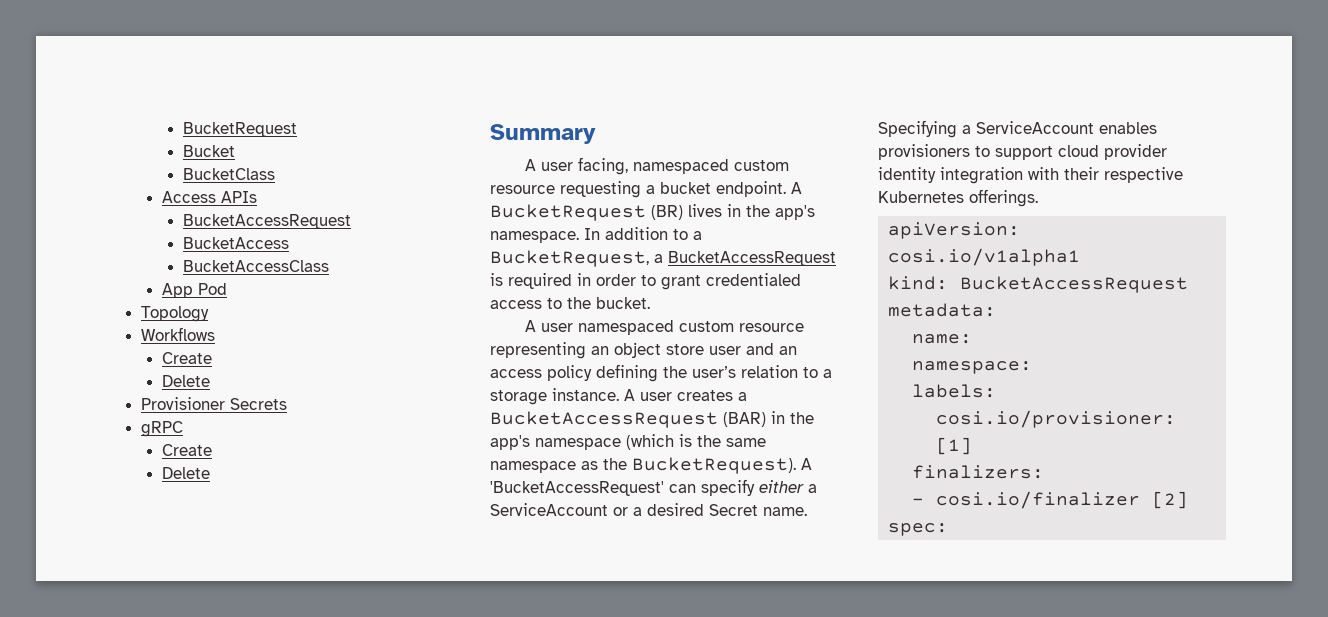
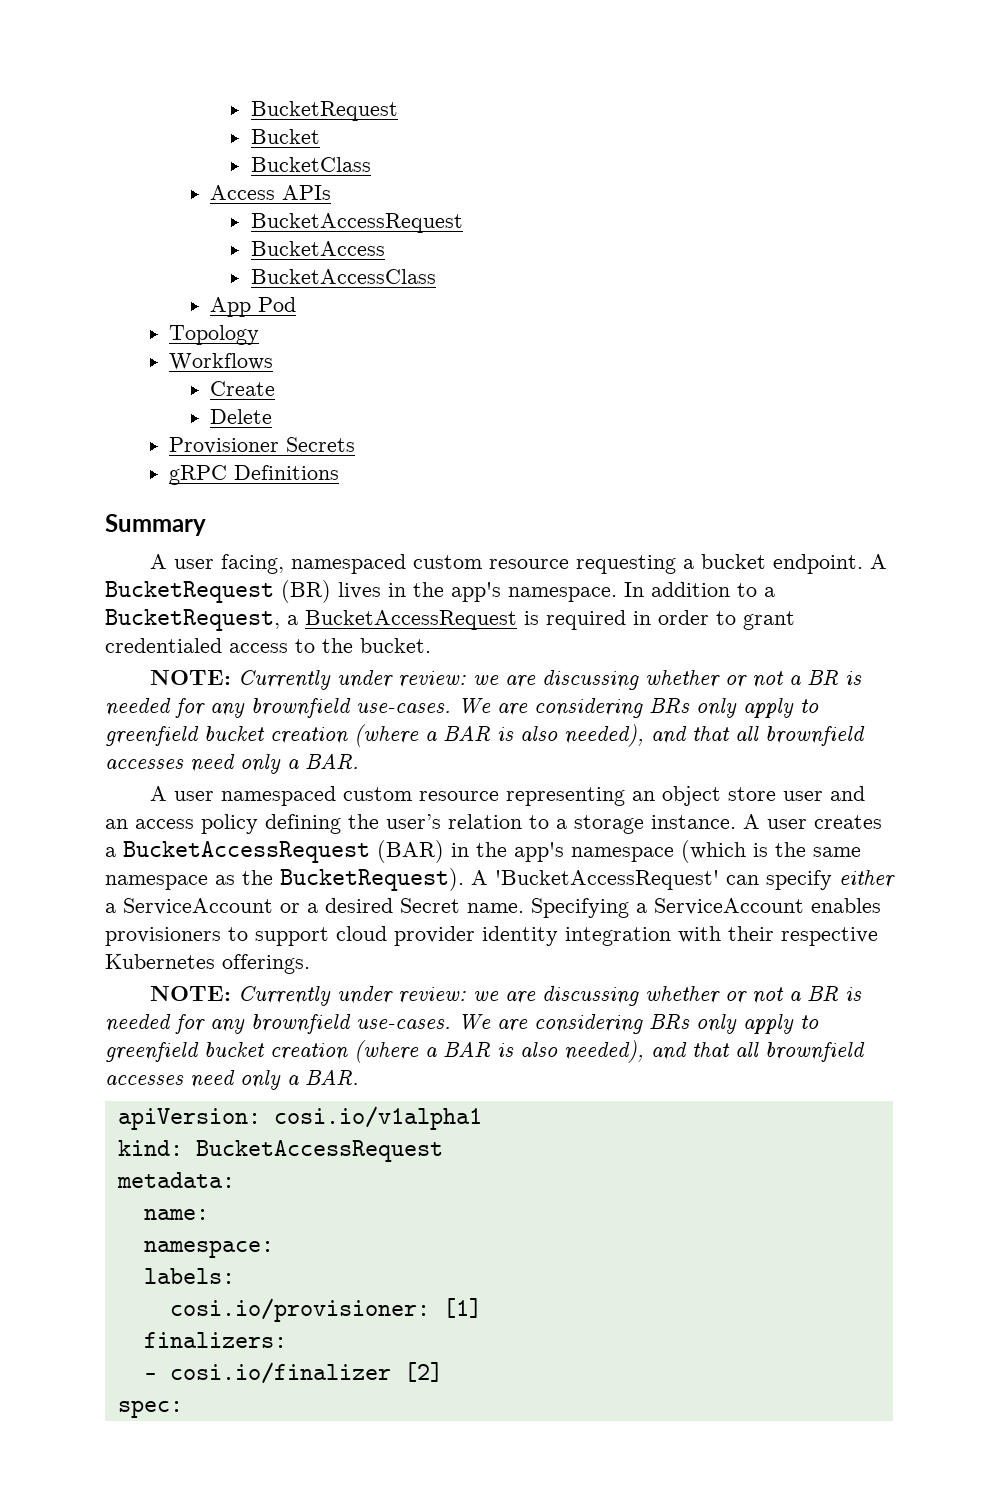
- gRPC
- Create
- Delete
+ gRPC Definitions
  In addition to a BucketRequest, a BucketAccessRequest is required in order to grant credentialed access to the bucket.
+ NOTE: Currently under review: we are discussing whether or not a BR is needed for any brownfield use-cases. We are considering BRs only apply to greenfield bucket creation (where a BAR is also needed), and that all brownfield accesses need only a BAR.
  Specifying a ServiceAccount enables provisioners to support cloud provider identity integration with their respective Kubernetes offerings.
+ NOTE: Currently under review: we are discussing whether or not a BR is needed for any brownfield use-cases. We are considering BRs only apply to greenfield bucket creation (where a BAR is also needed), and that all brownfield accesses need only a BAR.

